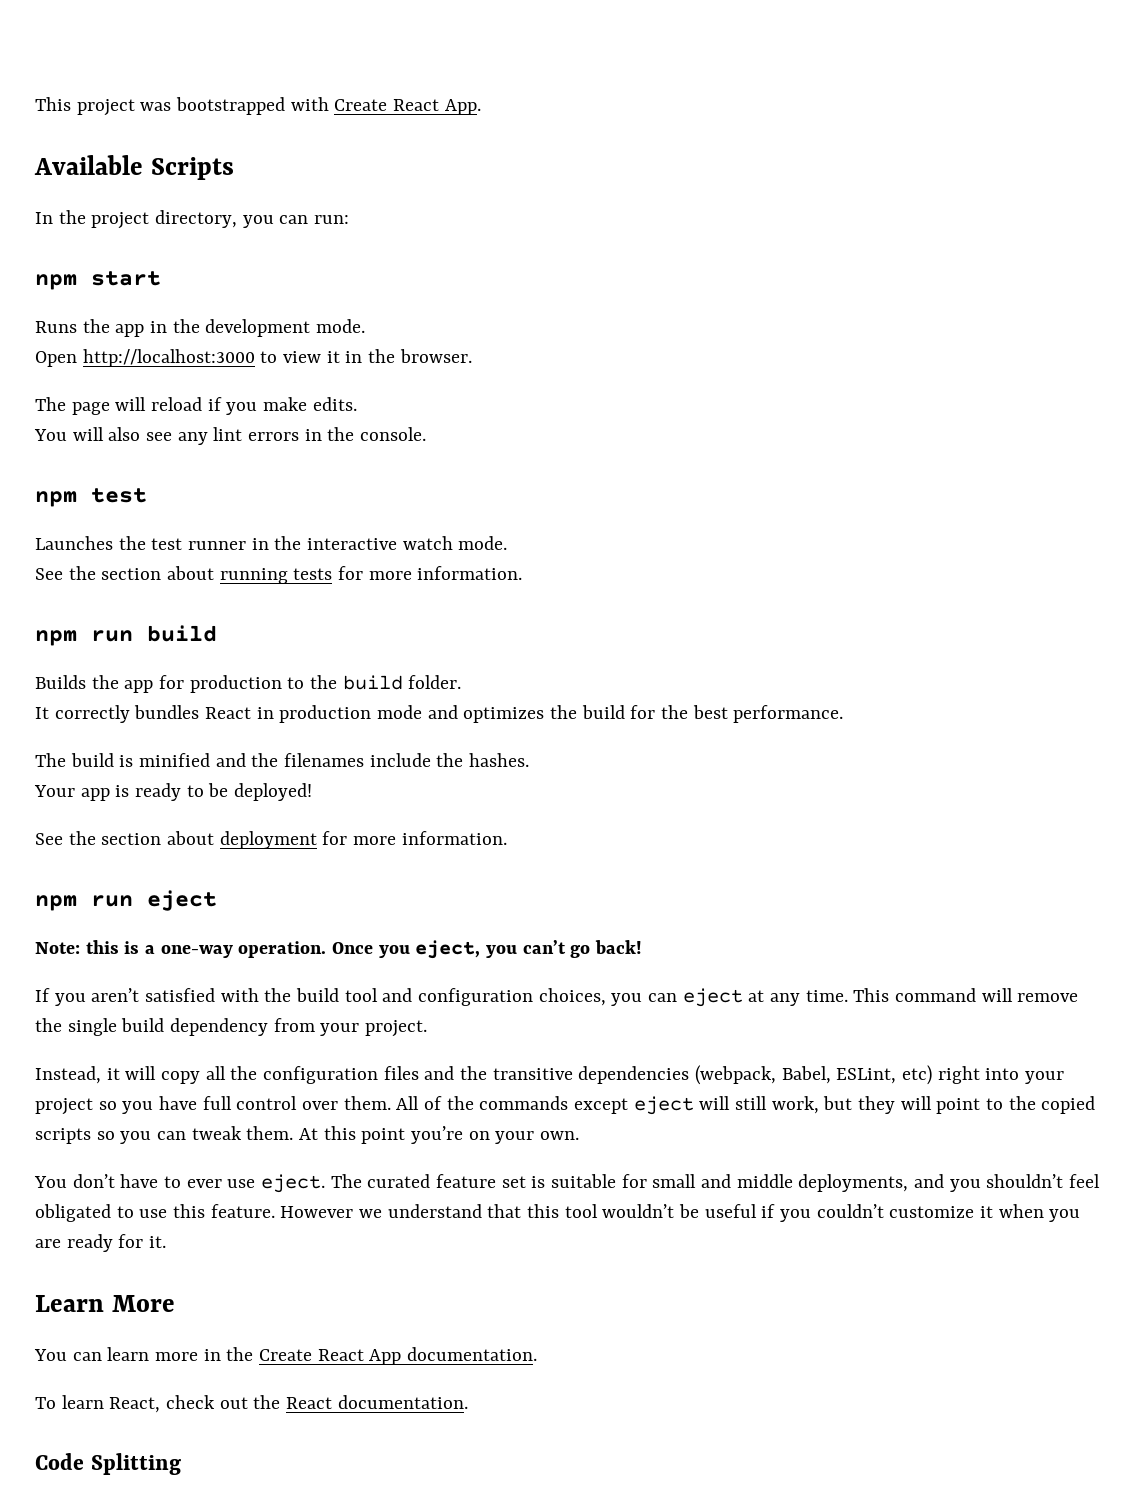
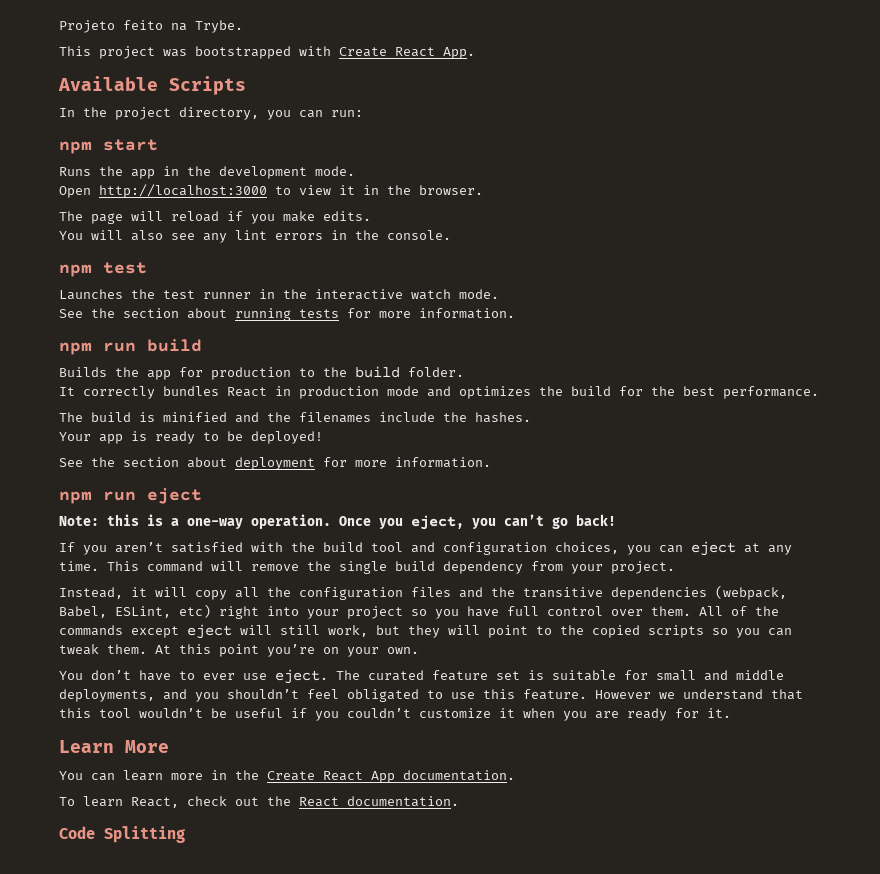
+ Projeto feito na Trybe.

